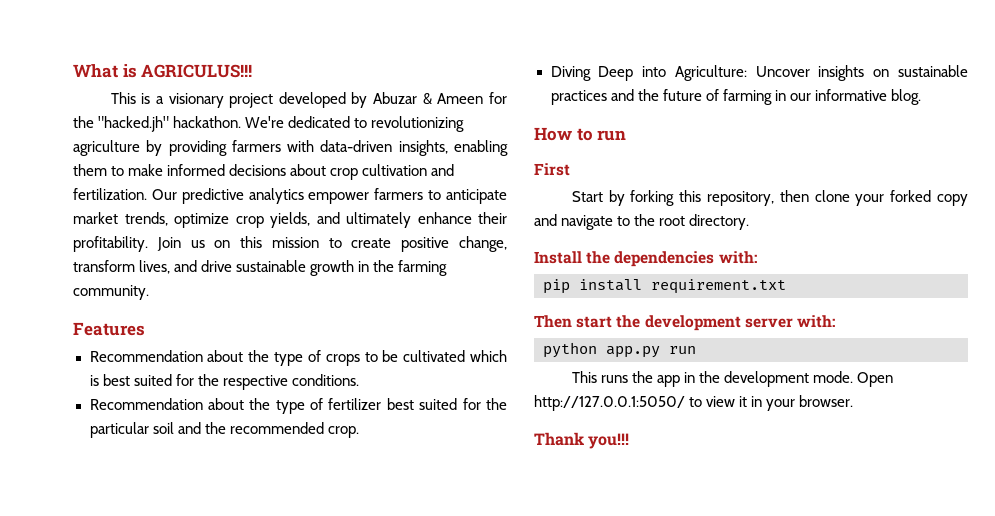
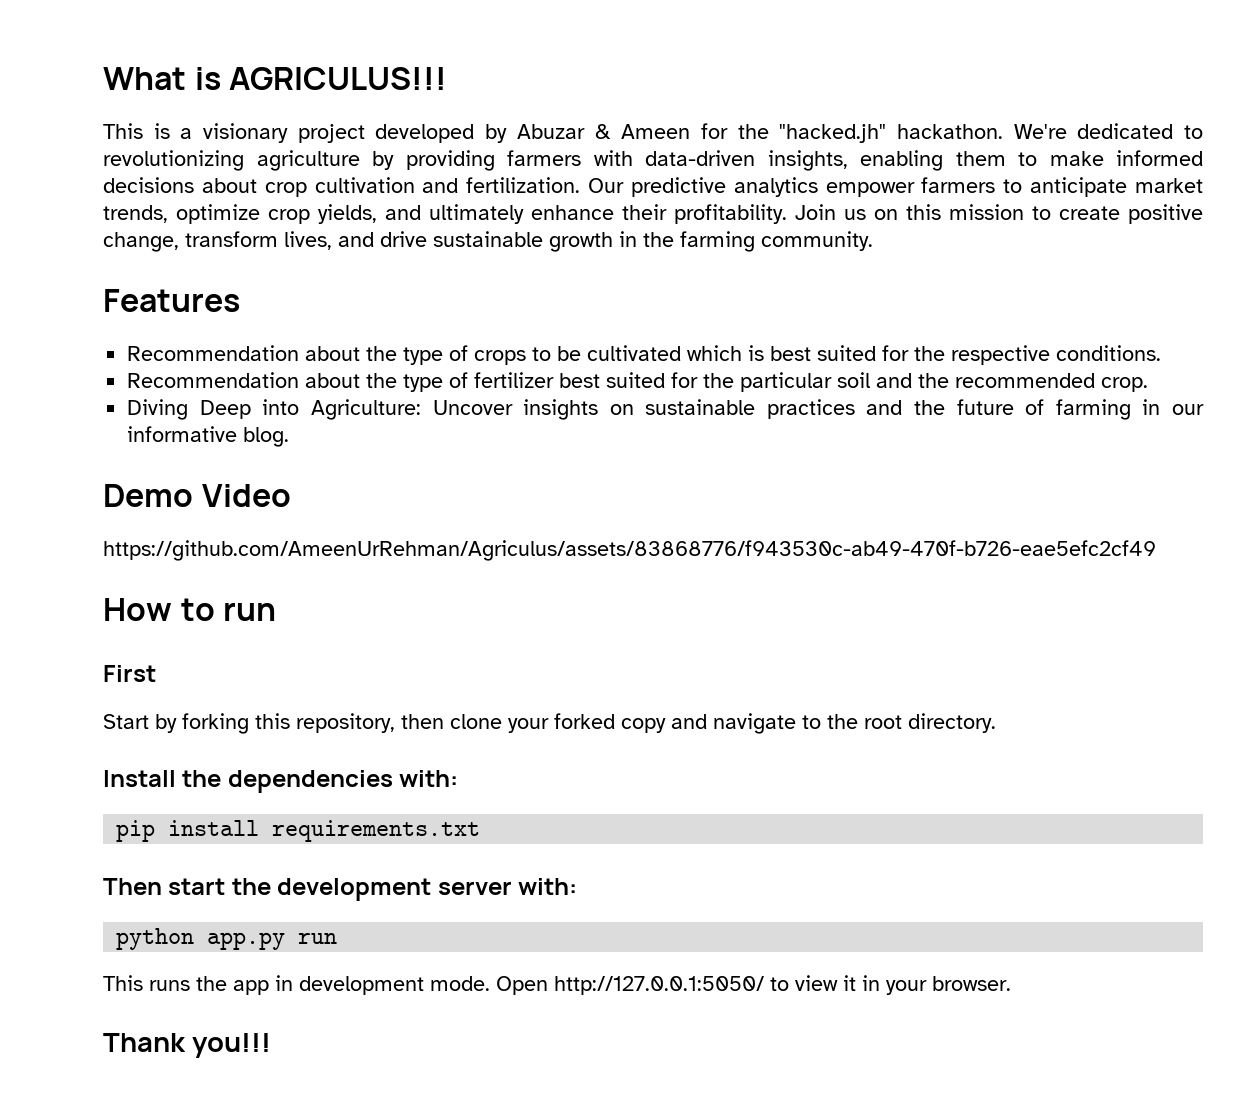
+ Demo Video
+ https://github.com/AmeenUrRehman/Agriculus/assets/83868776/f943530c-ab49-470f-b726-eae5efc2cf49
- pip install requirement.txt
+ pip install requirements.txt
- This runs the app in the development mode.
+ This runs the app in development mode.

